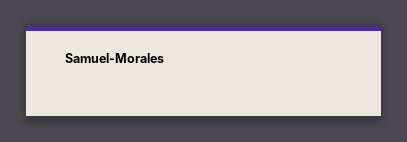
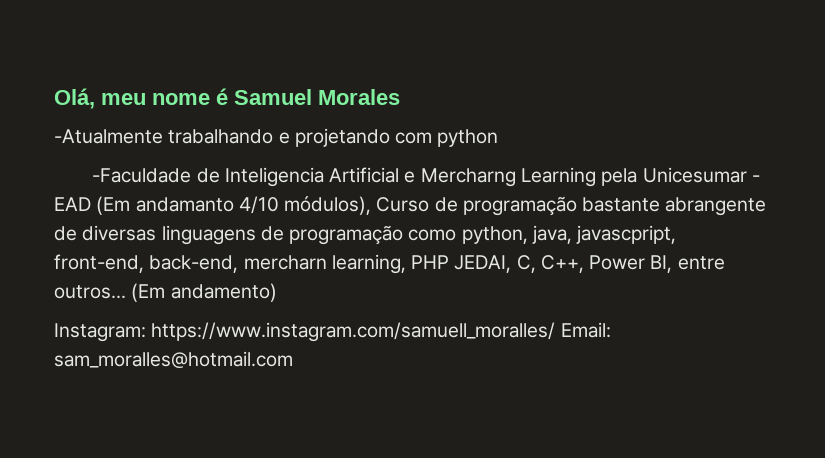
- Samuel-Morales
+ Olá, meu nome é Samuel Morales
+ -Atualmente trabalhando e projetando com python
+ -Faculdade de Inteligencia Artificial e Mercharng Learning pela Unicesumar - EAD (Em andamanto 4/10 módulos), Curso de programação bastante abrangente de diversas linguagens de programação como python, java, javascpript, front-end, back-end, mercharn learning, PHP JEDAI, C, C++, Power BI, entre outros... (Em andamento)
+ Instagram: https://www.instagram.com/samuell_moralles/ Email: sam_moralles@hotmail.com

